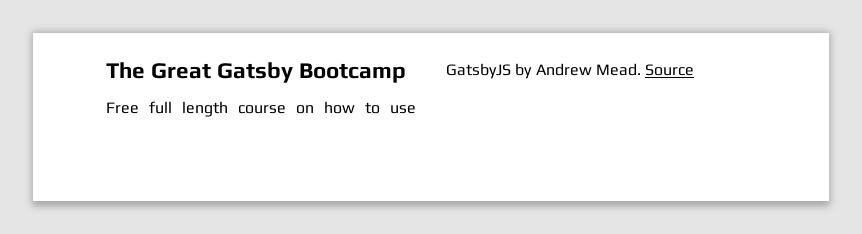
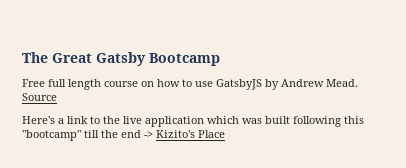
+ Here's a link to the live application which was built following this "bootcamp" till the end -> Kizito's Place

